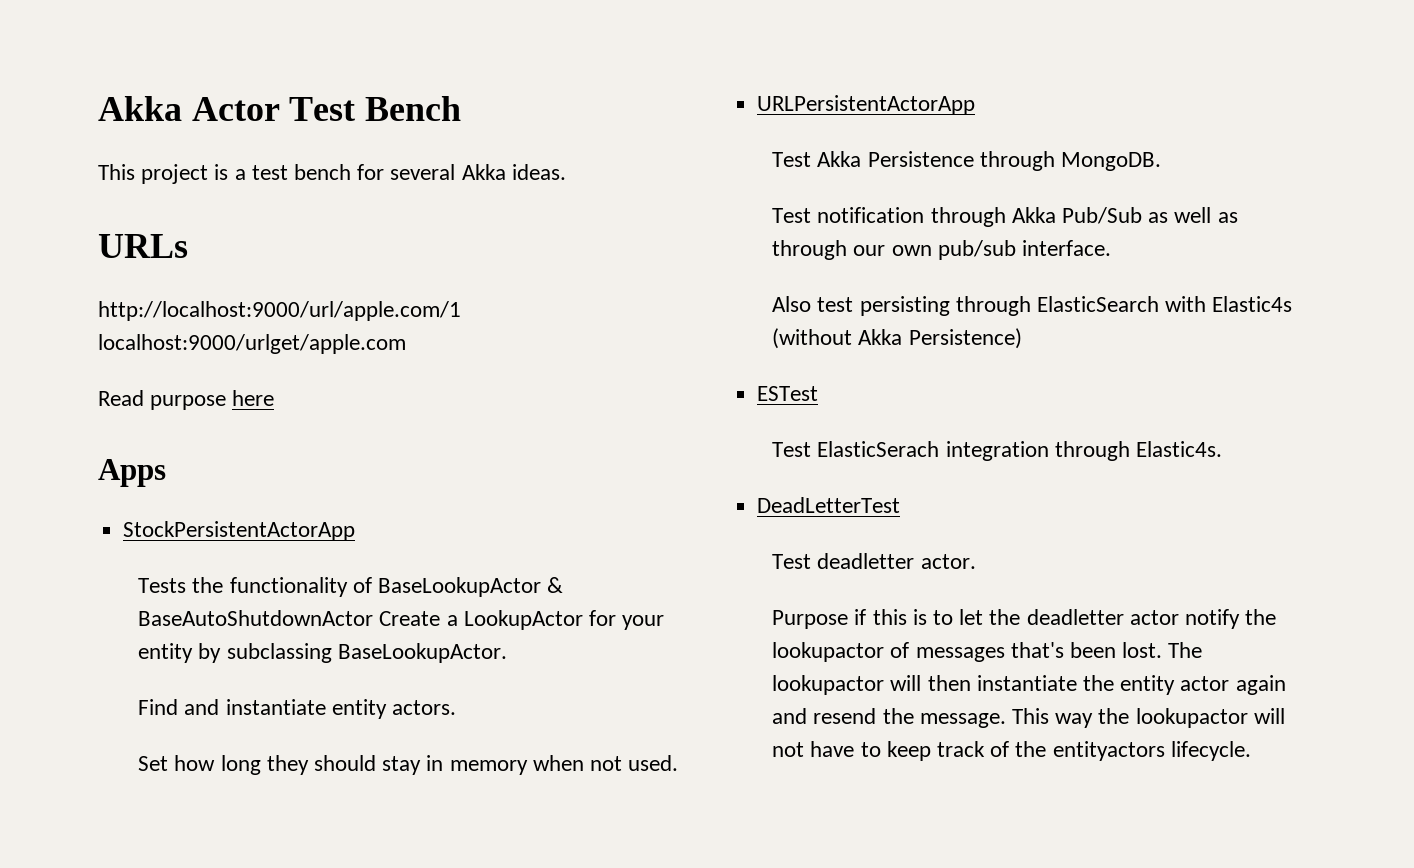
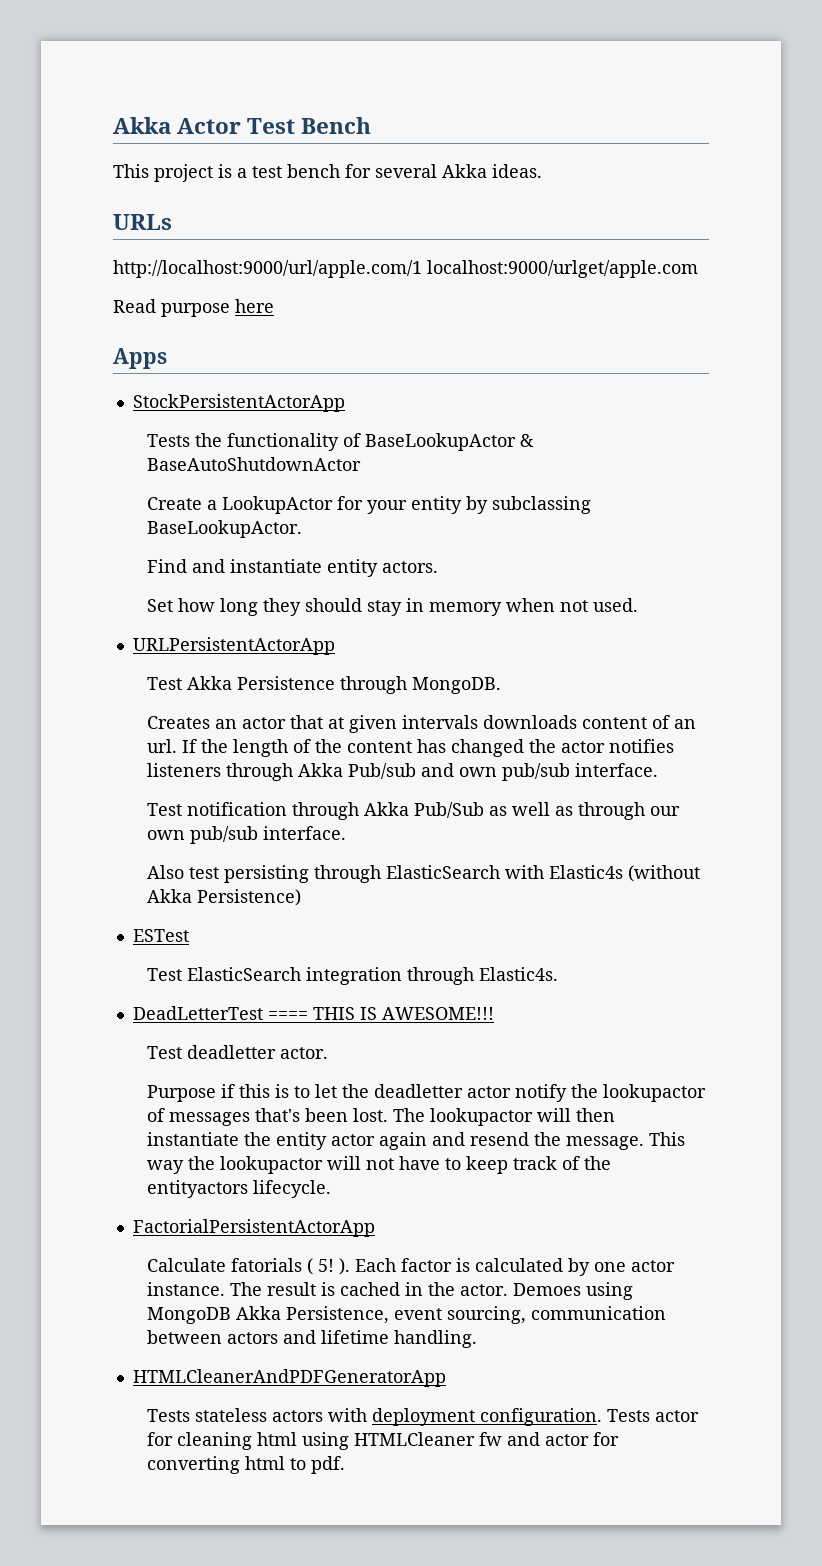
- Tests the functionality of BaseLookupActor & BaseAutoShutdownActor Create a LookupActor for your entity by subclassing BaseLookupActor.
+ Tests the functionality of BaseLookupActor & BaseAutoShutdownActor
+ Create a LookupActor for your entity by subclassing BaseLookupActor.
+ Creates an actor that at given intervals downloads content of an url. If the length of the content has changed the actor notifies listeners through Akka Pub/sub and own pub/sub interface.
- Test ElasticSerach integration through Elastic4s.
+ Test ElasticSearch integration through Elastic4s.
- DeadLetterTest
+ DeadLetterTest ==== THIS IS AWESOME!!!
+ FactorialPersistentActorApp
+ Calculate fatorials ( 5! ). Each factor is calculated by one actor instance. The result is cached in the actor. Demoes using MongoDB Akka Persistence, event sourcing, communication between actors and lifetime handling.
+ HTMLCleanerAndPDFGeneratorApp
+ Tests stateless actors with deployment configuration. Tests actor for cleaning html using HTMLCleaner fw and actor for converting html to pdf.

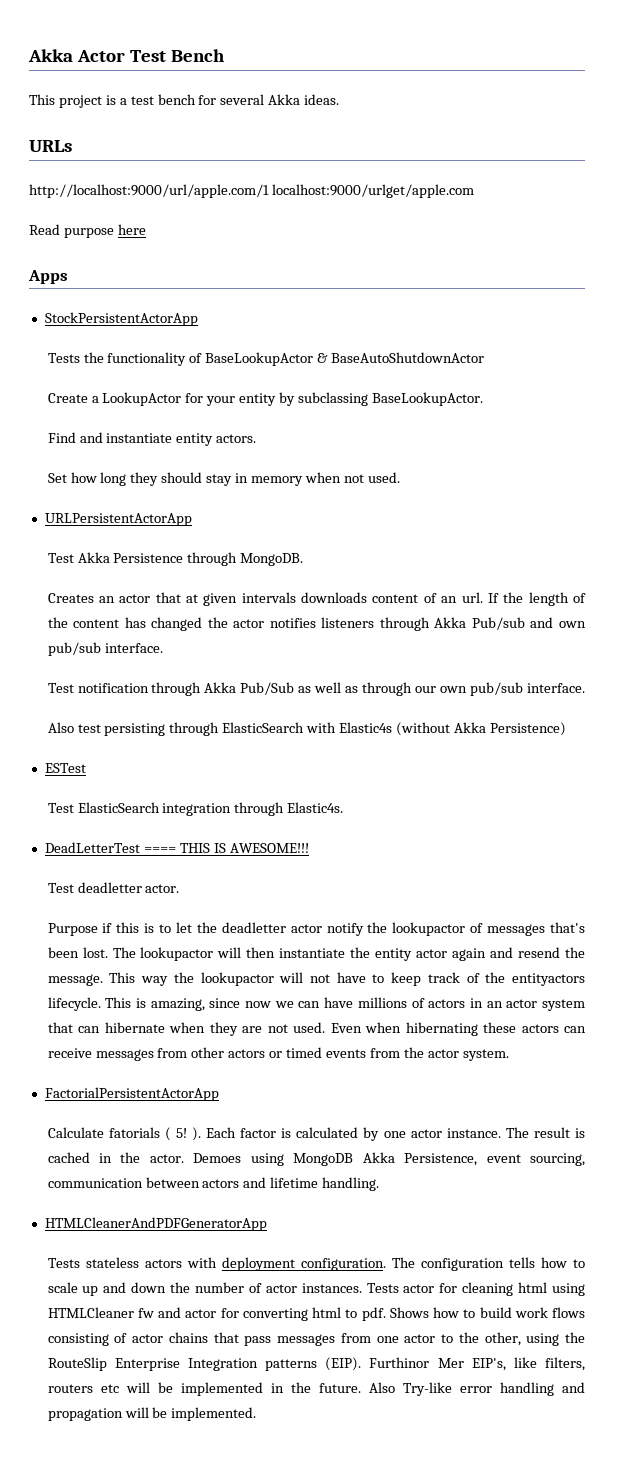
+ This is amazing, since now we can have millions of actors in an actor system that can hibernate when they are not used. Even when hibernating these actors can receive messages from other actors or timed events from the actor system.
+ The configuration tells how to scale up and down the number of actor instances.
+ Shows how to build work flows consisting of actor chains that pass messages from one actor to the other, using the RouteSlip Enterprise Integration patterns (EIP). Furthinor Mer EIP's, like filters, routers etc will be implemented in the future. Also Try-like error handling and propagation will be implemented.

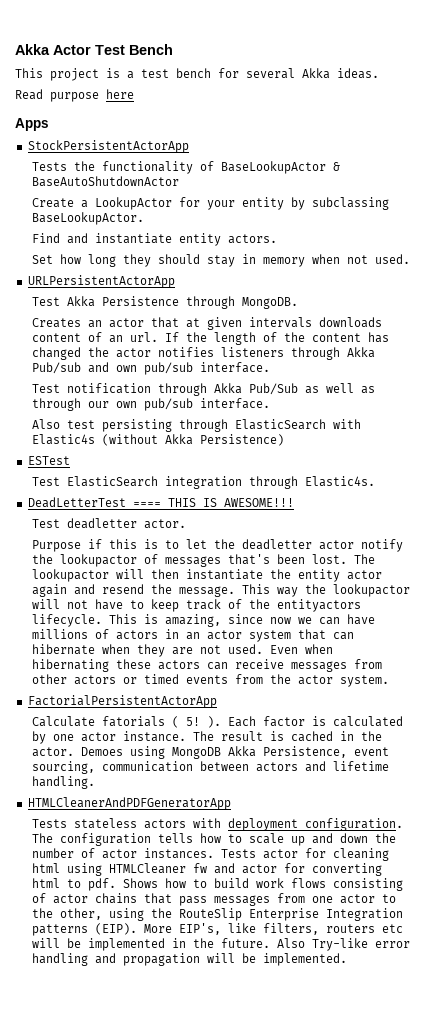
- URLs
- http://localhost:9000/url/apple.com/1 localhost:9000/urlget/apple.com
- Furthinor Mer EIP's, like filters, routers etc will be implemented in the future.
+ More EIP's, like filters, routers etc will be implemented in the future.

